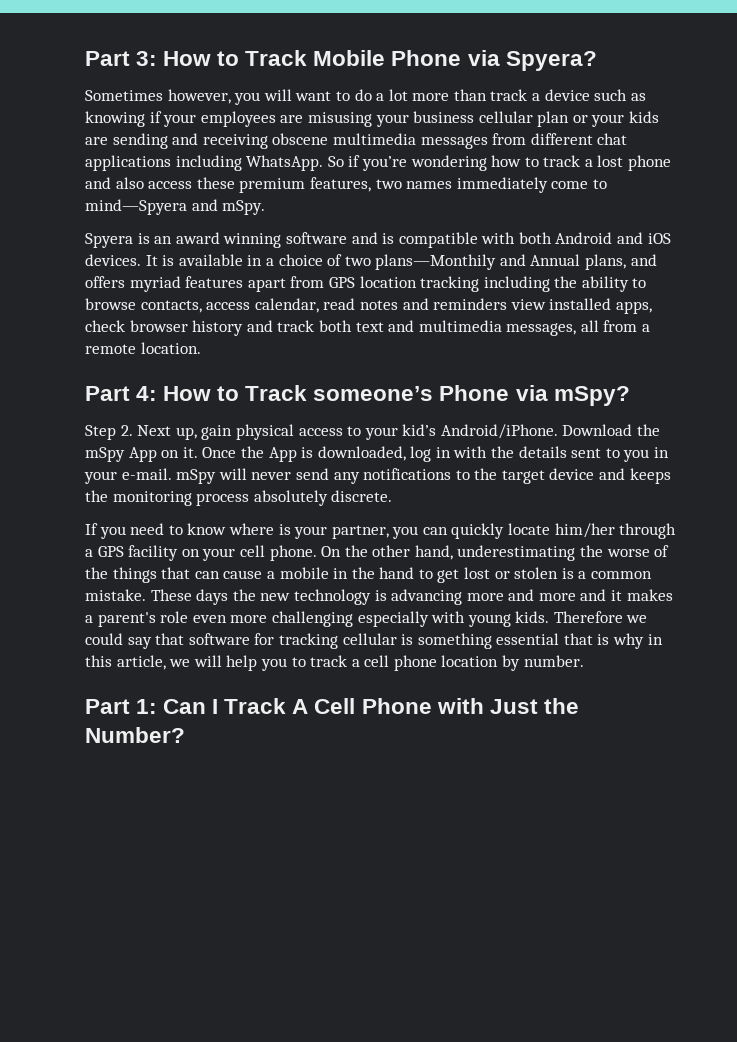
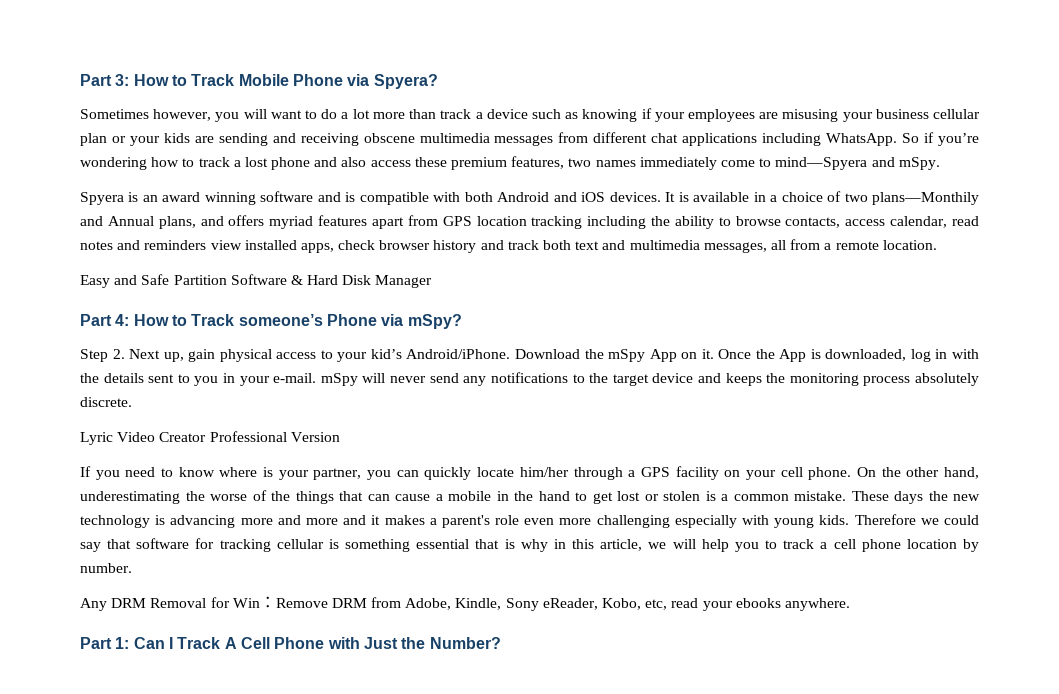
+ Easy and Safe Partition Software & Hard Disk Manager
+ Lyric Video Creator Professional Version
+ Any DRM Removal for Win：Remove DRM from Adobe, Kindle, Sony eReader, Kobo, etc, read your ebooks anywhere.

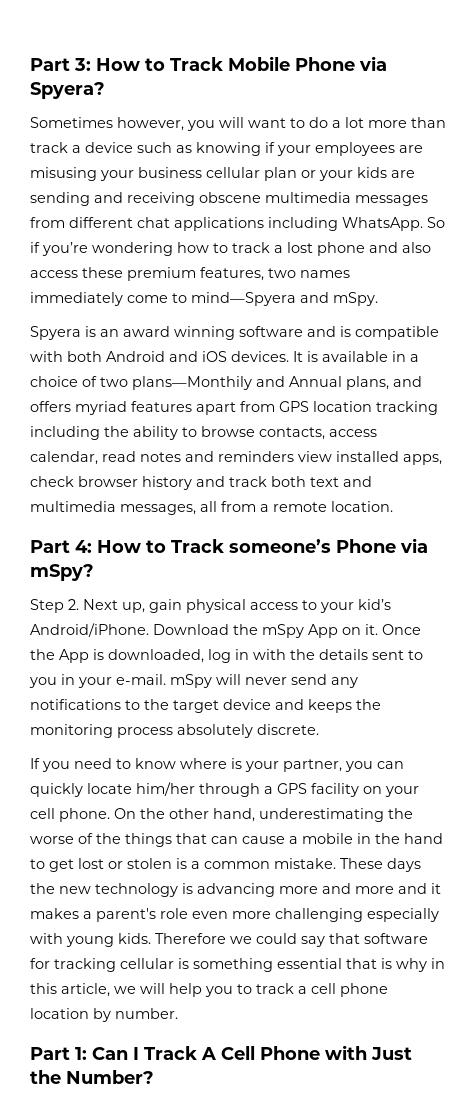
- Easy and Safe Partition Software & Hard Disk Manager
- Lyric Video Creator Professional Version
- Any DRM Removal for Win：Remove DRM from Adobe, Kindle, Sony eReader, Kobo, etc, read your ebooks anywhere.

